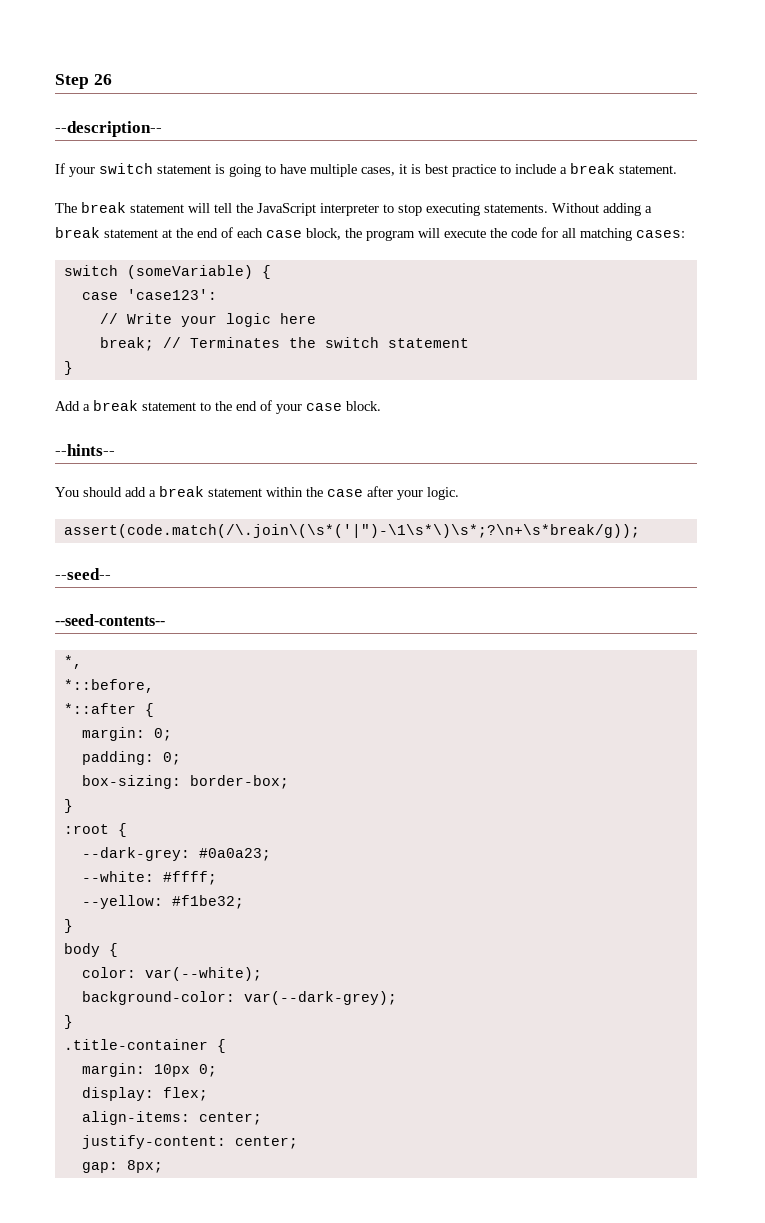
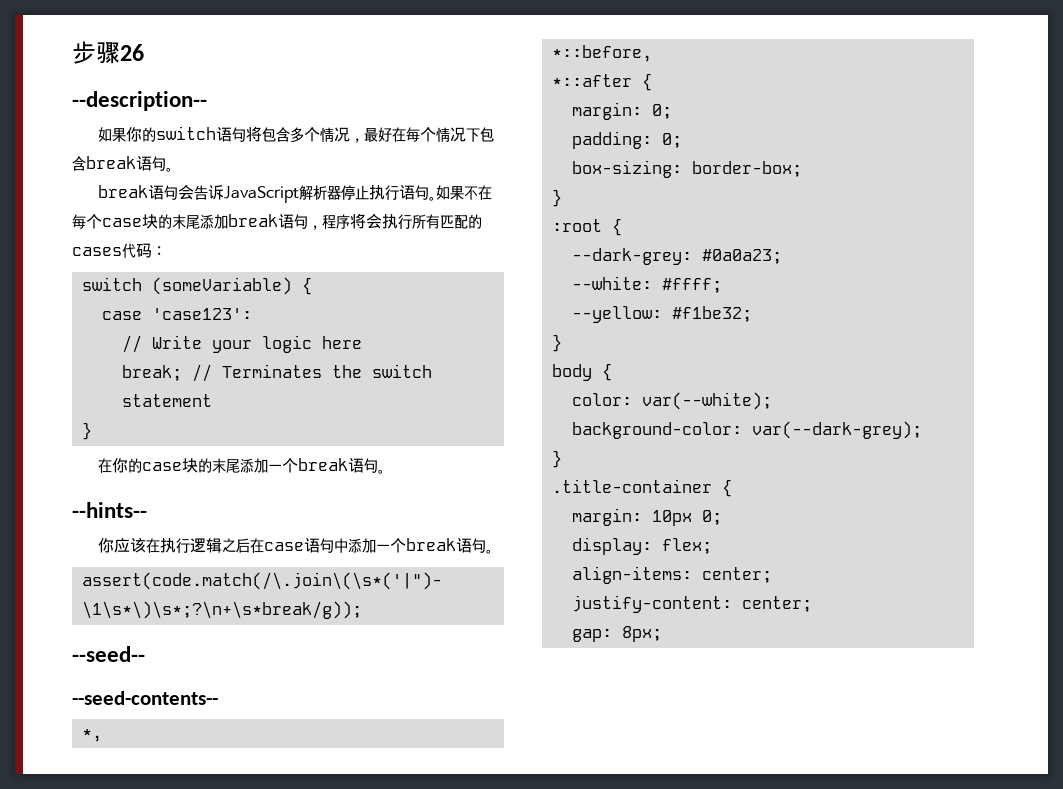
- Step 26
+ 步骤26
- If your switch statement is going to have multiple cases, it is best practice to include a break statement.
- The break statement will tell the JavaScript interpreter to stop executing statements. Without adding a break statement at the end of each case block, the program will execute the code for all matching cases:
+ 如果你的switch语句将包含多个情况，最好在每个情况下包含break语句。
+ break语句会告诉JavaScript解析器停止执行语句。如果不在每个case块的末尾添加break语句，程序将会执行所有匹配的cases代码：
- Add a break statement to the end of your case block.
+ 在你的case块的末尾添加一个break语句。
  --hints--
- You should add a break statement within the case after your logic.
+ 你应该在执行逻辑之后在case语句中添加一个break语句。

